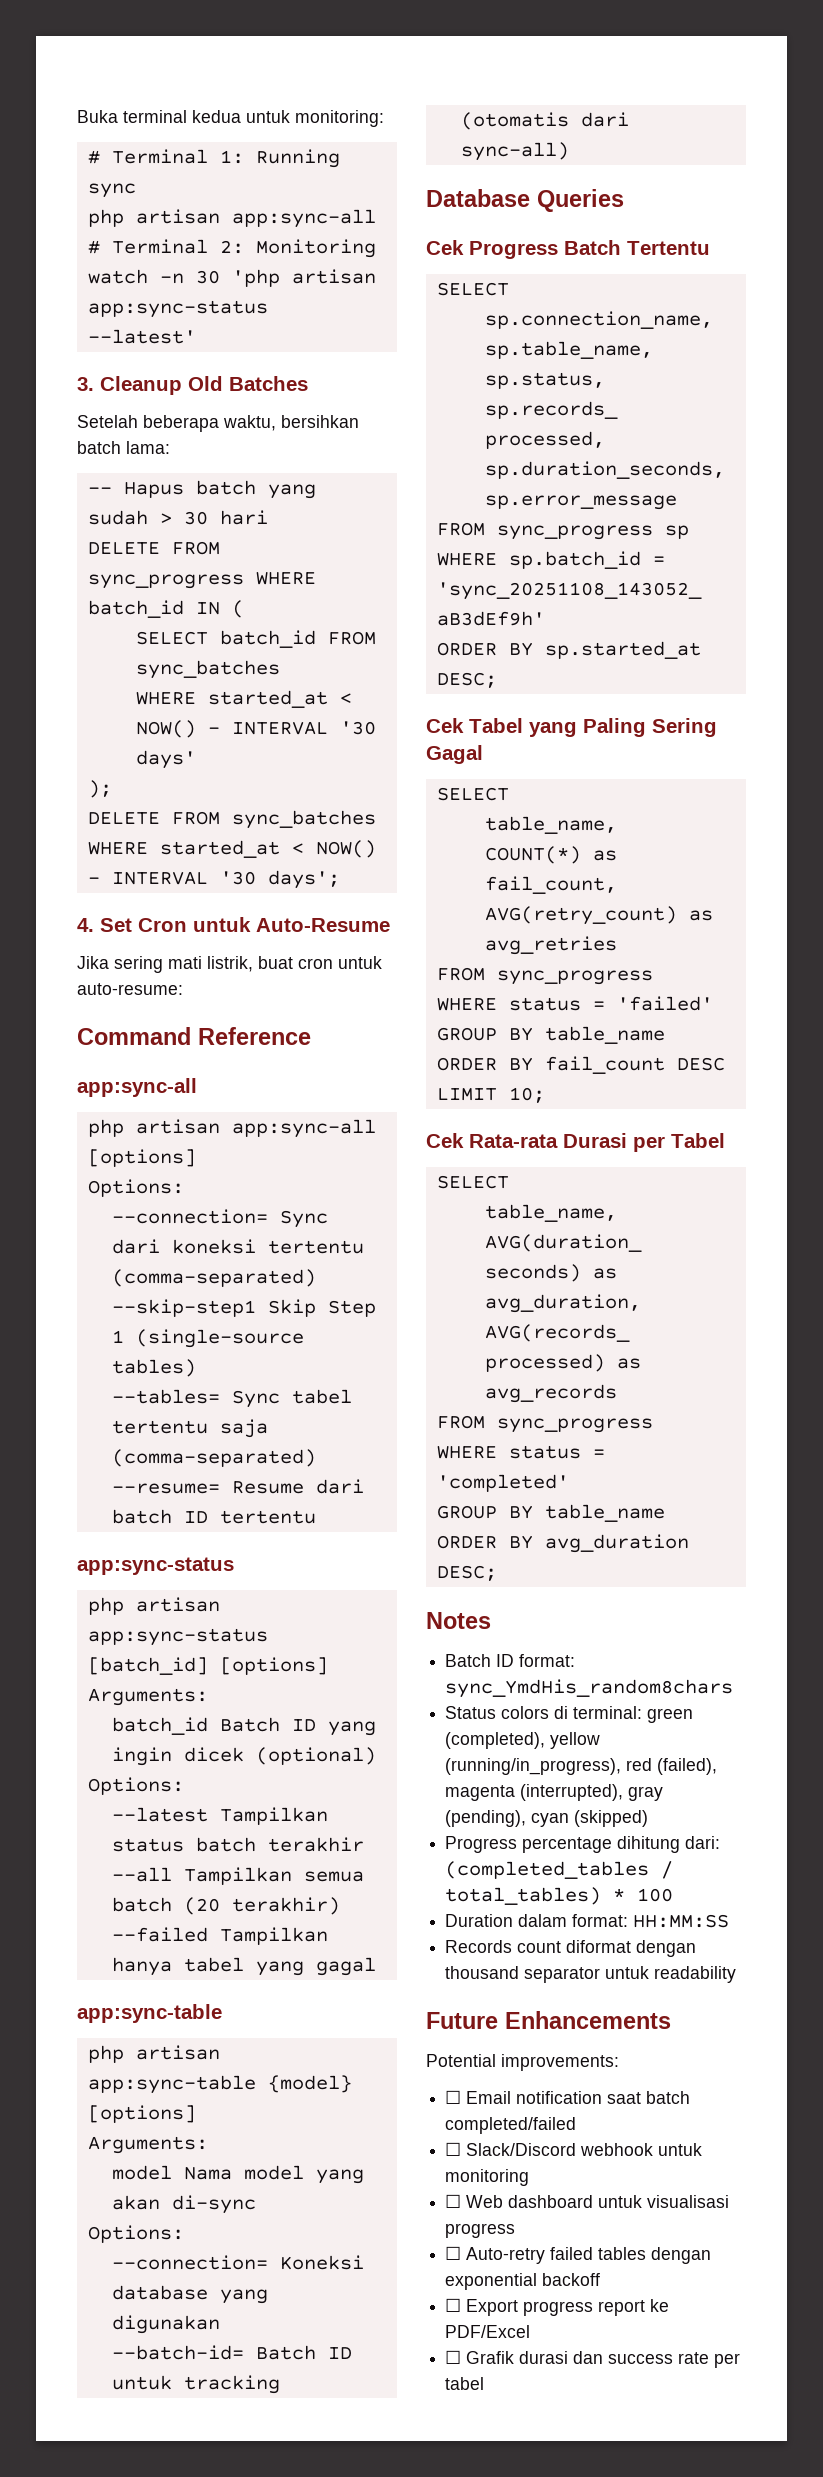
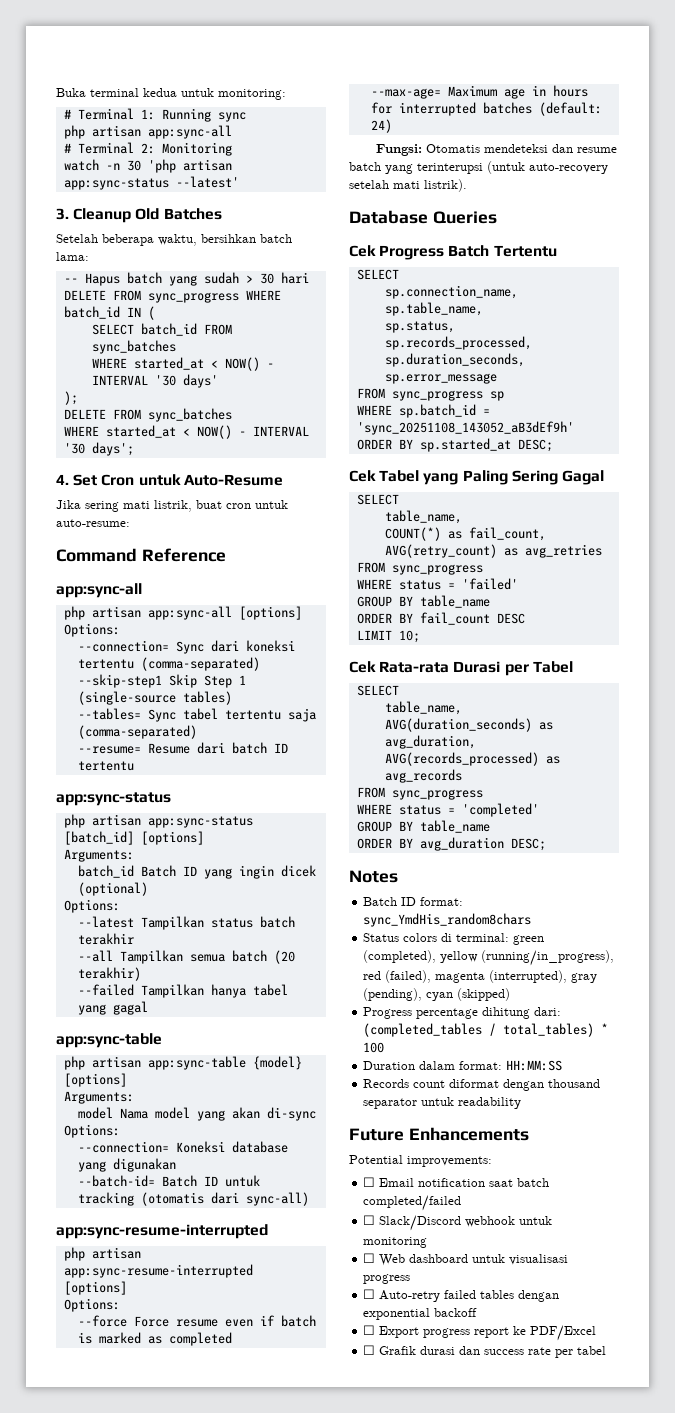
  --batch-id= Batch ID untuk tracking (otomatis dari sync-all)
+ app:sync-resume-interrupted
+ php artisan app:sync-resume-interrupted [options]
+ Options:
+ --force Force resume even if batch is marked as completed
+ --max-age= Maximum age in hours for interrupted batches (default: 24)
+ Fungsi: Otomatis mendeteksi dan resume batch yang terinterupsi (untuk auto-recovery setelah mati listrik).

